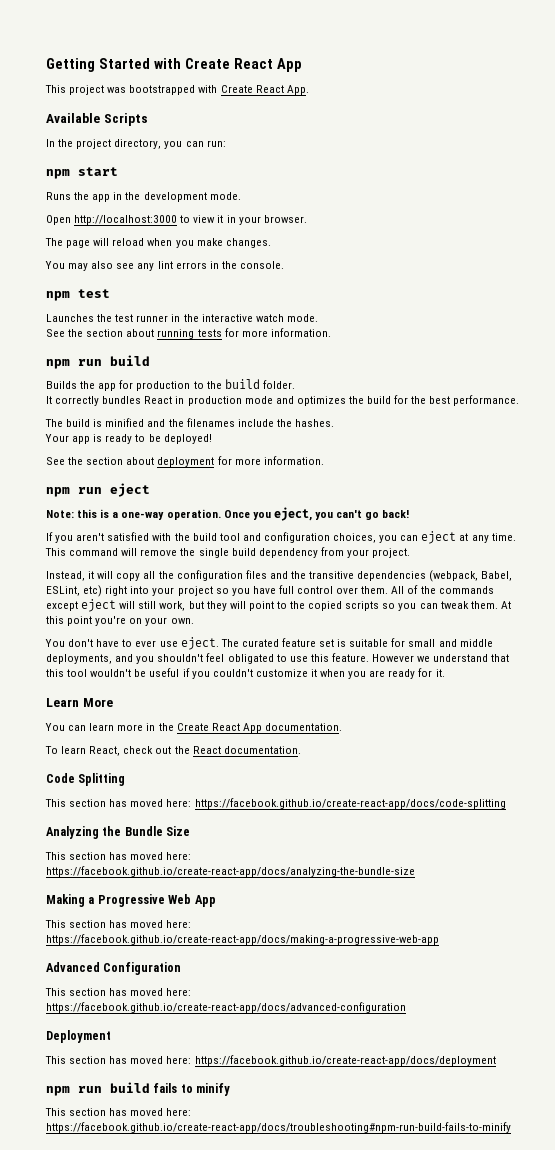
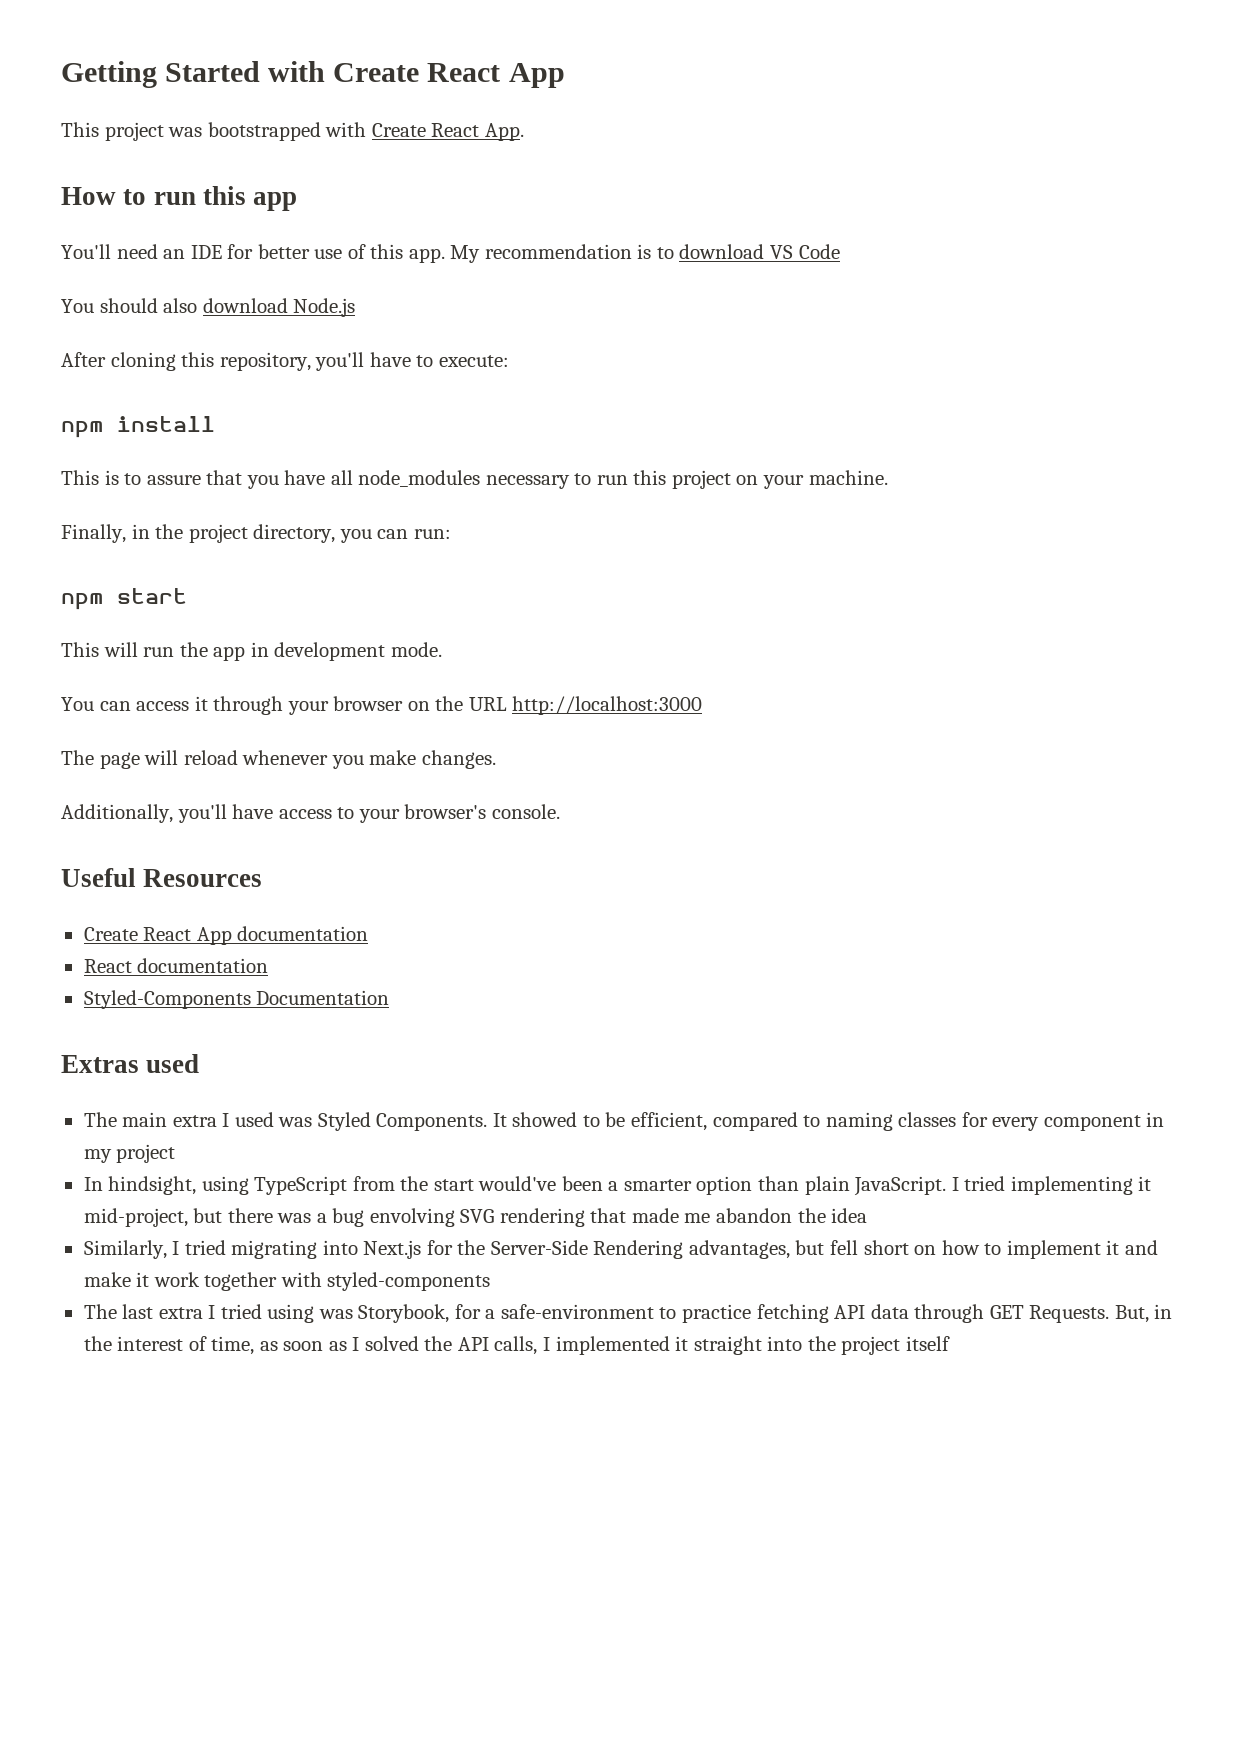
- Available Scripts
- In the project directory, you can run:
+ How to run this app
+ You'll need an IDE for better use of this app. My recommendation is to download VS Code
+ You should also download Node.js
+ After cloning this repository, you'll have to execute:
+ npm install
+ This is to assure that you have all node_modules necessary to run this project on your machine.
+ Finally, in the project directory, you can run:
- Runs the app in the development mode.
+ This will run the app in development mode.
- Open http://localhost:3000 to view it in your browser.
+ You can access it through your browser on the URL http://localhost:3000
- The page will reload when you make changes.
+ The page will reload whenever you make changes.
- You may also see any lint errors in the console.
- npm test
- Launches the test runner in the interactive watch mode.
- See the section about running tests for more information.
- npm run build
- Builds the app for production to the build folder.
- It correctly bundles React in production mode and optimizes the build for the best performance.
- The build is minified and the filenames include the hashes.
- Your app is ready to be deployed!
- See the section about deployment for more information.
- npm run eject
- Note: this is a one-way operation. Once you eject, you can't go back!
- If you aren't satisfied with the build tool and configuration choices, you can eject at any time. This command will remove the single build dependency from your project.
- Instead, it will copy all the configuration files and the transitive dependencies (webpack, Babel, ESLint, etc) right into your project so you have full control over them. All of the commands except eject will still work, but they will point to the copied scripts so you can tweak them. At this point you're on your own.
- You don't have to ever use eject. The curated feature set is suitable for small and middle deployments, and you shouldn't feel obligated to use this feature. However we understand that this tool wouldn't be useful if you couldn't customize it when you are ready for it.
- Learn More
- You can learn more in the Create React App documentation.
- To learn React, check out the React documentation.
- Code Splitting
- This section has moved here: https://facebook.github.io/create-react-app/docs/code-splitting
- Analyzing the Bundle Size
- This section has moved here: https://facebook.github.io/create-react-app/docs/analyzing-the-bundle-size
- Making a Progressive Web App
- This section has moved here: https://facebook.github.io/create-react-app/docs/making-a-progressive-web-app
- Advanced Configuration
- This section has moved here: https://facebook.github.io/create-react-app/docs/advanced-configuration
- Deployment
- This section has moved here: https://facebook.github.io/create-react-app/docs/deployment
- npm run build fails to minify
- This section has moved here: https://facebook.github.io/create-react-app/docs/troubleshooting#npm-run-build-fails-to-minify
+ Additionally, you'll have access to your browser's console.
+ Useful Resources
+ Create React App documentation
+ React documentation
+ Styled-Components Documentation
+ Extras used
+ The main extra I used was Styled Components. It showed to be efficient, compared to naming classes for every component in my project
+ In hindsight, using TypeScript from the start would've been a smarter option than plain JavaScript. I tried implementing it mid-project, but there was a bug envolving SVG rendering that made me abandon the idea
+ Similarly, I tried migrating into Next.js for the Server-Side Rendering advantages, but fell short on how to implement it and make it work together with styled-components
+ The last extra I tried using was Storybook, for a safe-environment to practice fetching API data through GET Requests. But, in the interest of time, as soon as I solved the API calls, I implemented it straight into the project itself

